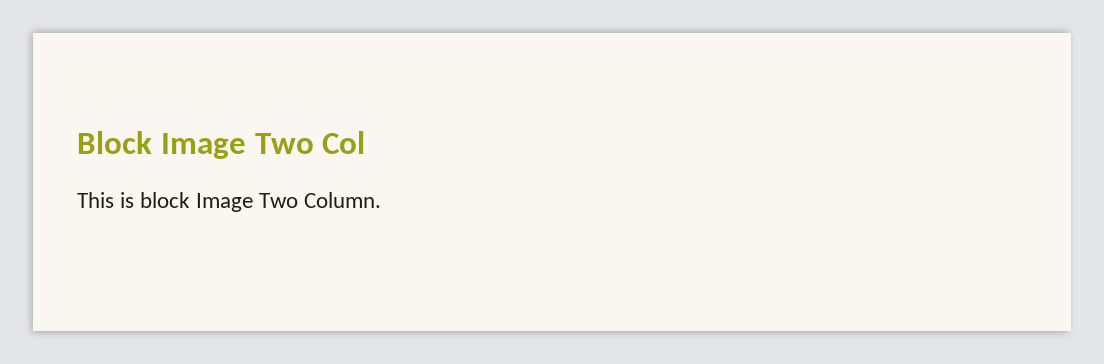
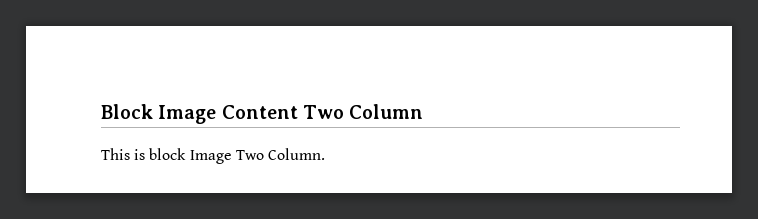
- Block Image Two Col
+ Block Image Content Two Column

